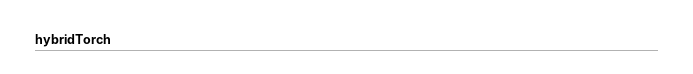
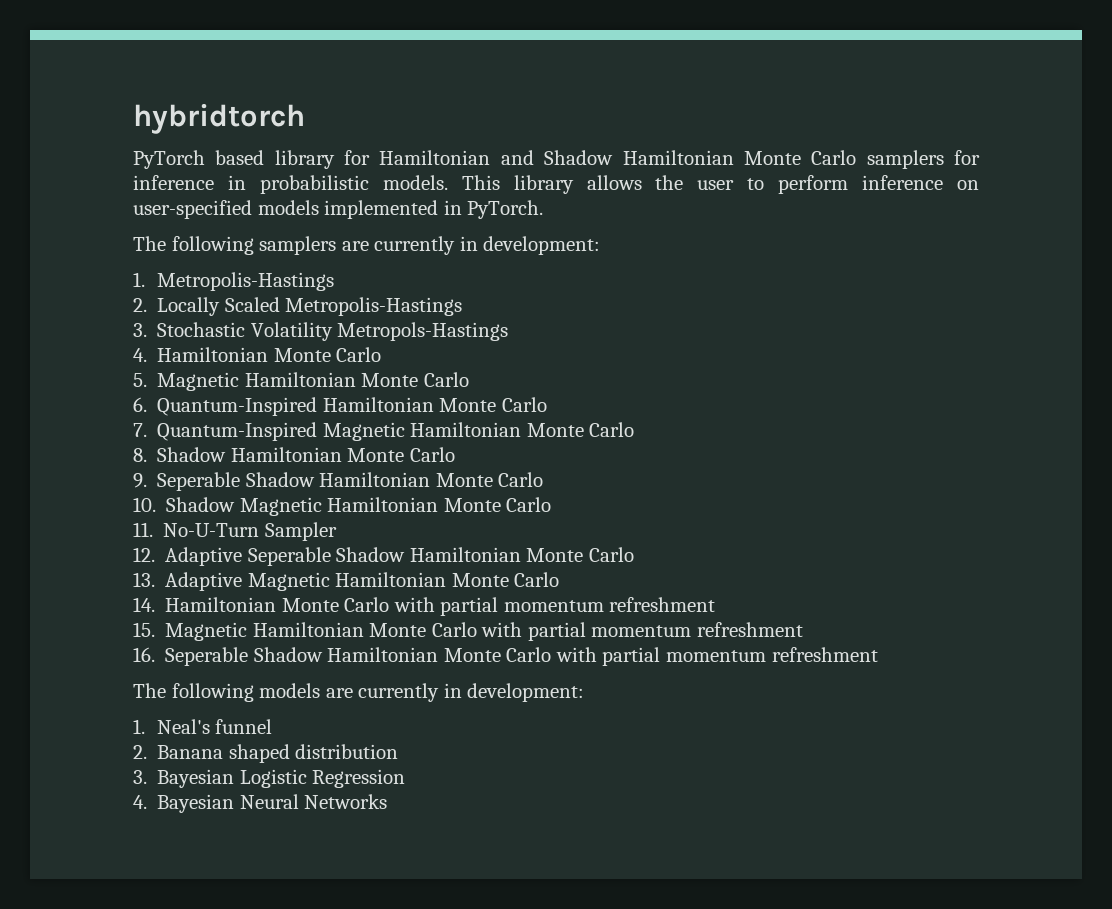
- hybridTorch
+ hybridtorch
+ PyTorch based library for Hamiltonian and Shadow Hamiltonian Monte Carlo samplers for inference in probabilistic models. This library allows the user to perform inference on user-specified models implemented in PyTorch.
+ The following samplers are currently in development:
+ 1. Metropolis-Hastings
+ 2. Locally Scaled Metropolis-Hastings
+ 3. Stochastic Volatility Metropols-Hastings
+ 4. Hamiltonian Monte Carlo
+ 5. Magnetic Hamiltonian Monte Carlo
+ 6. Quantum-Inspired Hamiltonian Monte Carlo
+ 7. Quantum-Inspired Magnetic Hamiltonian Monte Carlo
+ 8. Shadow Hamiltonian Monte Carlo
+ 9. Seperable Shadow Hamiltonian Monte Carlo
+ 10. Shadow Magnetic Hamiltonian Monte Carlo
+ 11. No-U-Turn Sampler
+ 12. Adaptive Seperable Shadow Hamiltonian Monte Carlo
+ 13. Adaptive Magnetic Hamiltonian Monte Carlo
+ 14. Hamiltonian Monte Carlo with partial momentum refreshment
+ 15. Magnetic Hamiltonian Monte Carlo with partial momentum refreshment
+ 16. Seperable Shadow Hamiltonian Monte Carlo with partial momentum refreshment
+ The following models are currently in development:
+ 1. Neal's funnel
+ 2. Banana shaped distribution
+ 3. Bayesian Logistic Regression
+ 4. Bayesian Neural Networks

